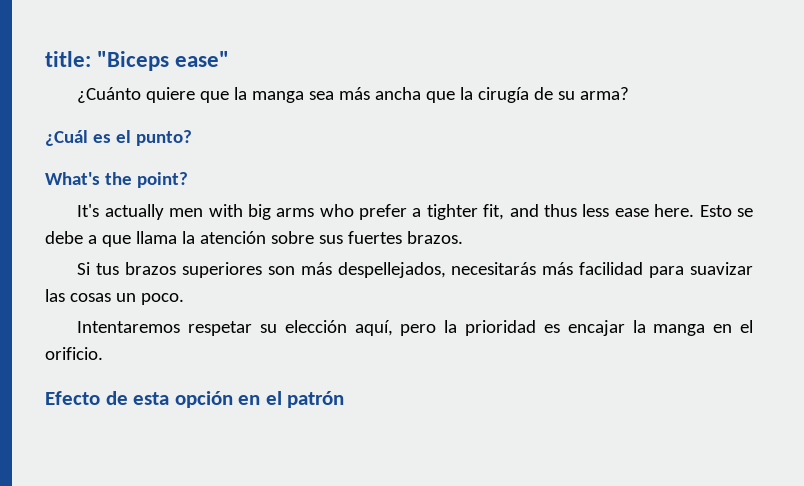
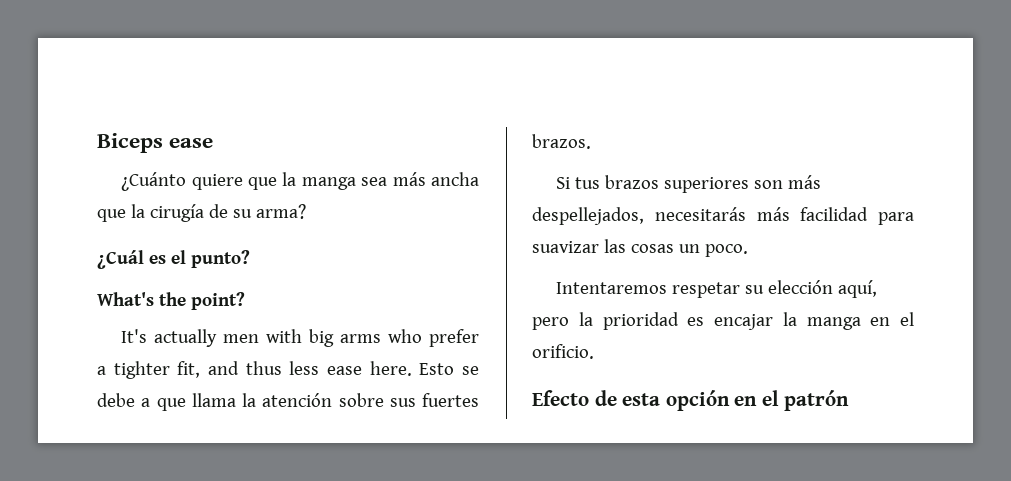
- title: "Biceps ease"
+ Biceps ease

